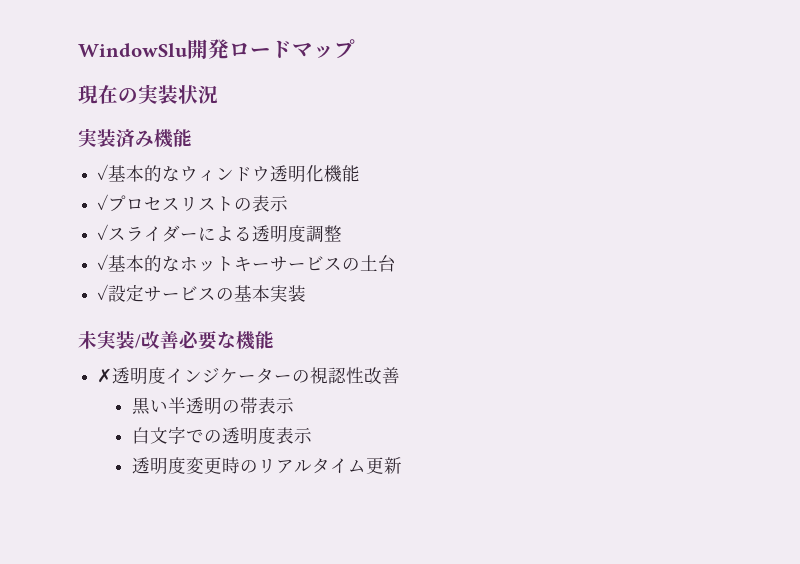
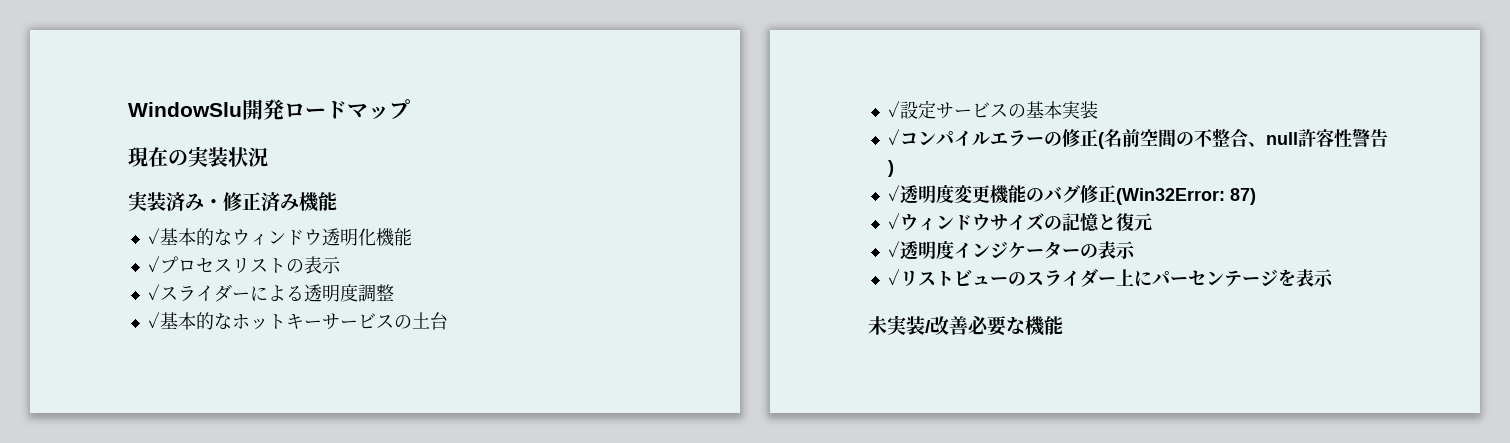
- 実装済み機能
+ 実装済み・修正済み機能
+ ✓コンパイルエラーの修正(名前空間の不整合、null許容性警告)
+ ✓透明度変更機能のバグ修正(Win32Error: 87)
+ ✓ウィンドウサイズの記憶と復元
+ ✓透明度インジケーターの表示
+ ✓リストビューのスライダー上にパーセンテージを表示
- ✗透明度インジケーターの視認性改善
- 黒い半透明の帯表示
- 白文字での透明度表示
- 透明度変更時のリアルタイム更新

